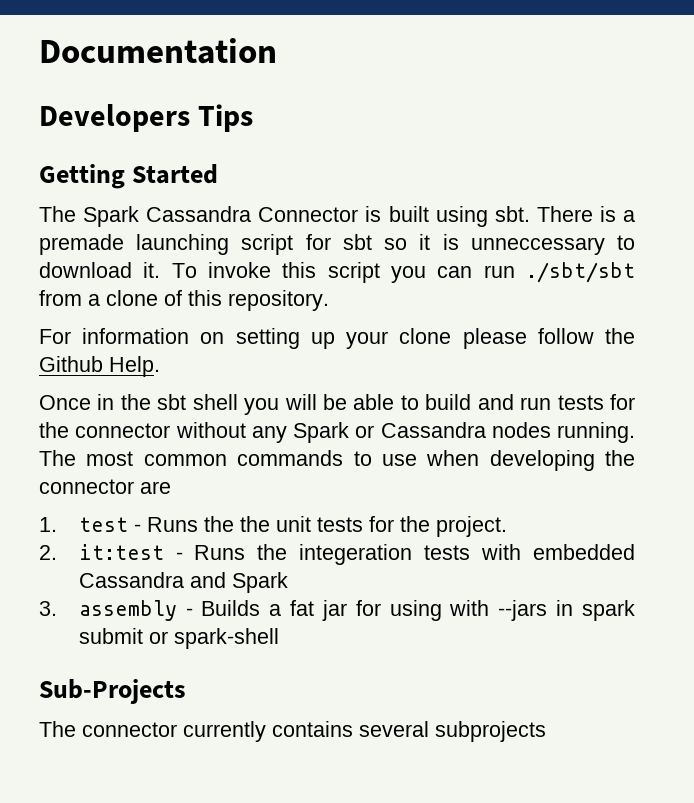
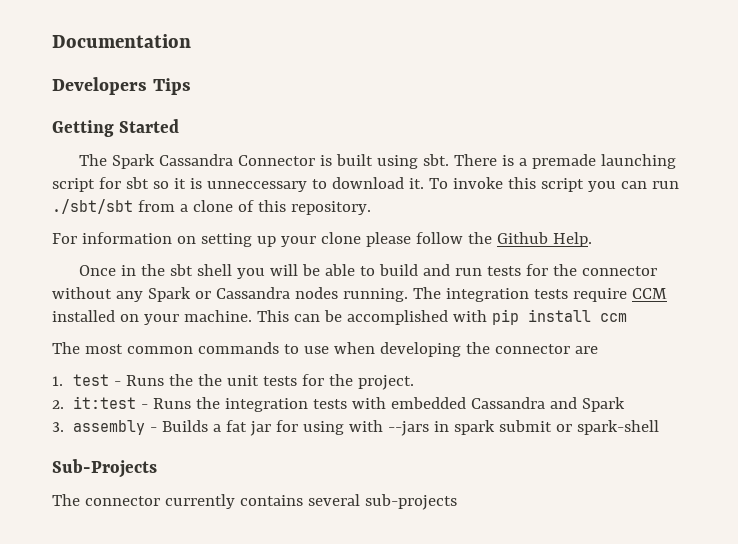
+ The integration tests require CCM installed on your machine. This can be accomplished with pip install ccm
- 2. it:test - Runs the integeration tests with embedded Cassandra and Spark
+ 2. it:test - Runs the integration tests with embedded Cassandra and Spark
- The connector currently contains several subprojects
+ The connector currently contains several sub-projects

